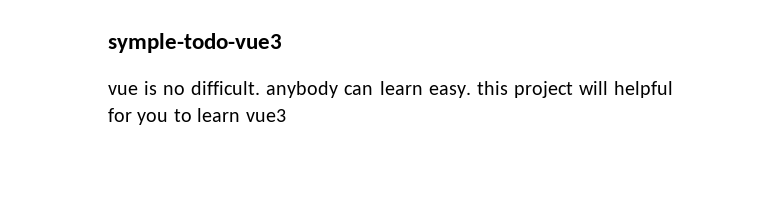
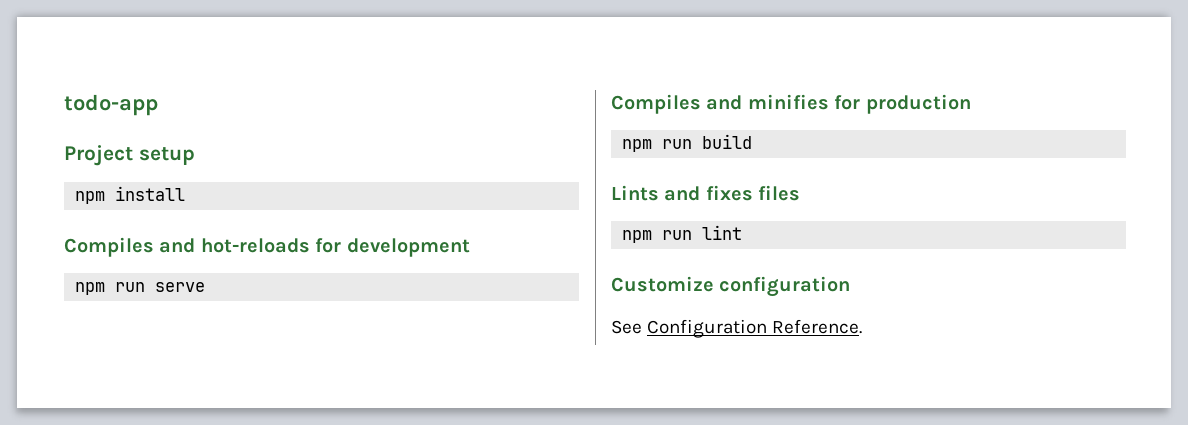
- symple-todo-vue3
- vue is no difficult. anybody can learn easy. this project will helpful for you to learn vue3
+ todo-app
+ Project setup
+ npm install
+ Compiles and hot-reloads for development
+ npm run serve
+ Compiles and minifies for production
+ npm run build
+ Lints and fixes files
+ npm run lint
+ Customize configuration
+ See Configuration Reference.

